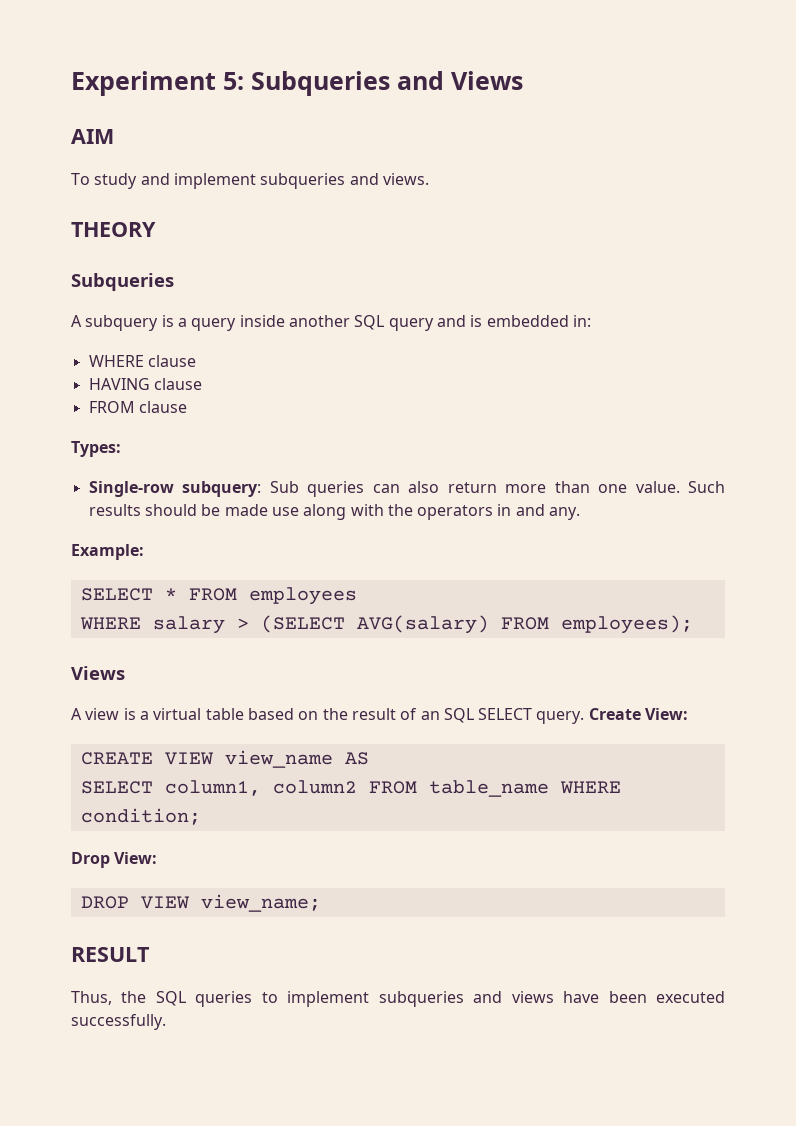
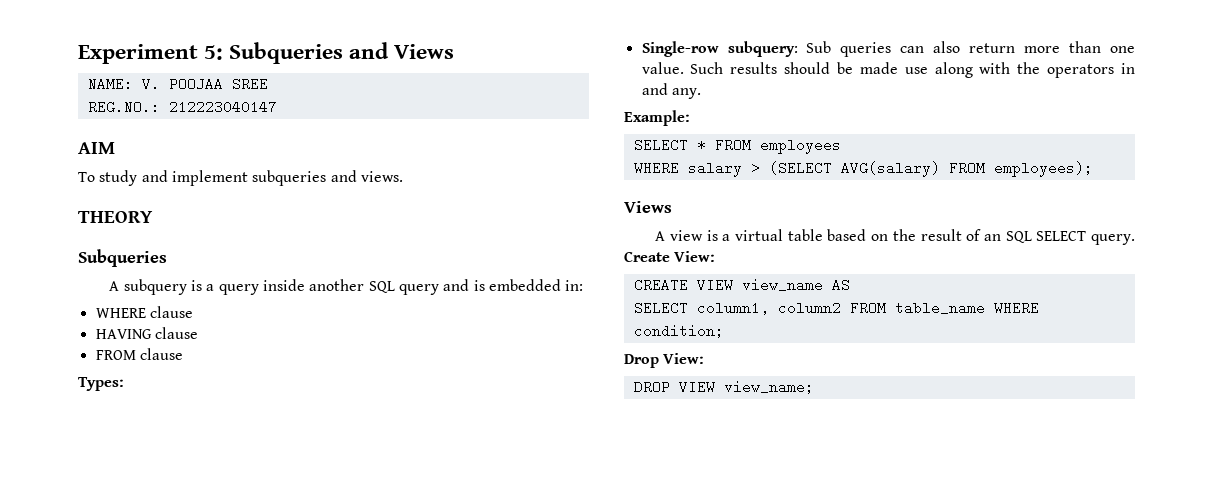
+ NAME: V. POOJAA SREE
+ REG.NO.: 212223040147
- RESULT
- Thus, the SQL queries to implement subqueries and views have been executed successfully.

